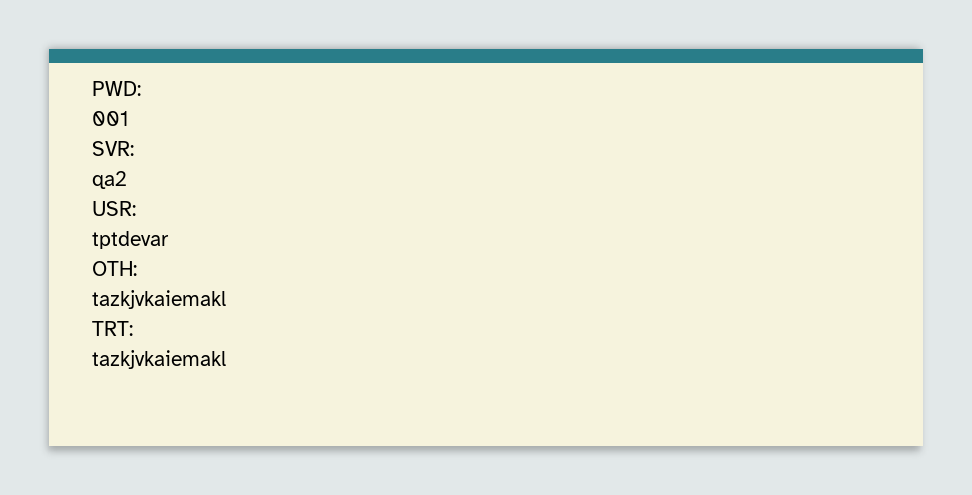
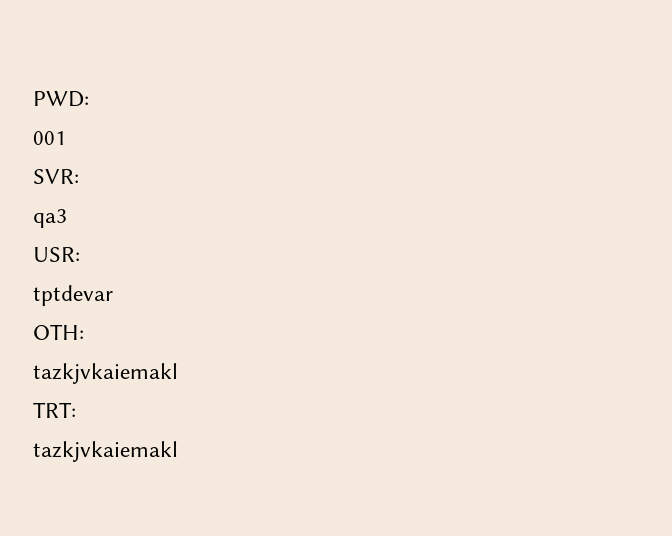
- qa2
+ qa3

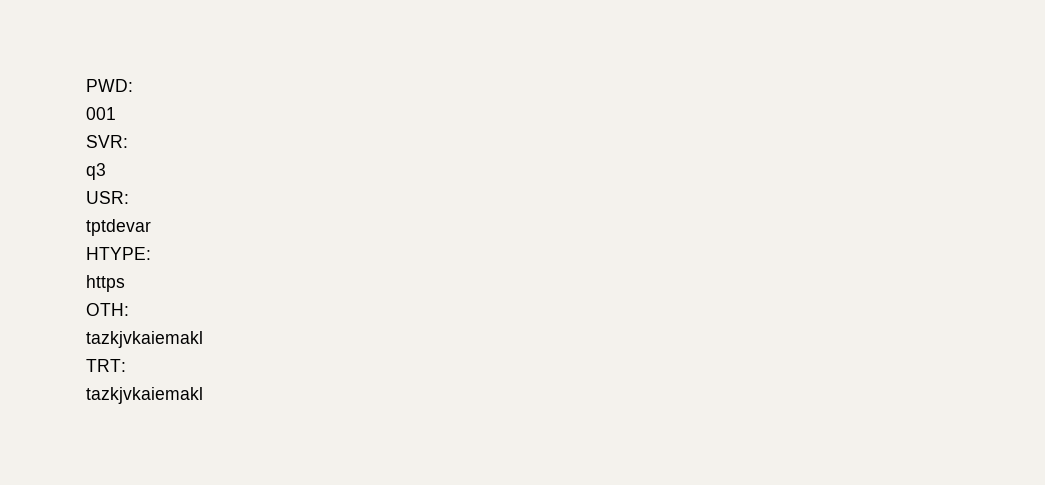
- qa3
+ q3
+ HTYPE:
+ https

